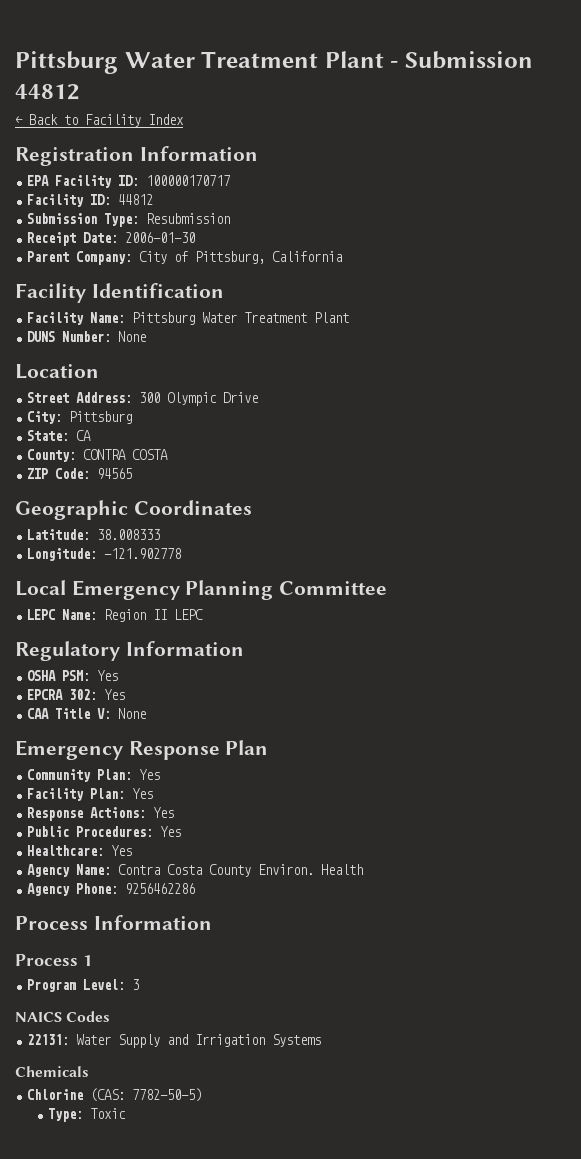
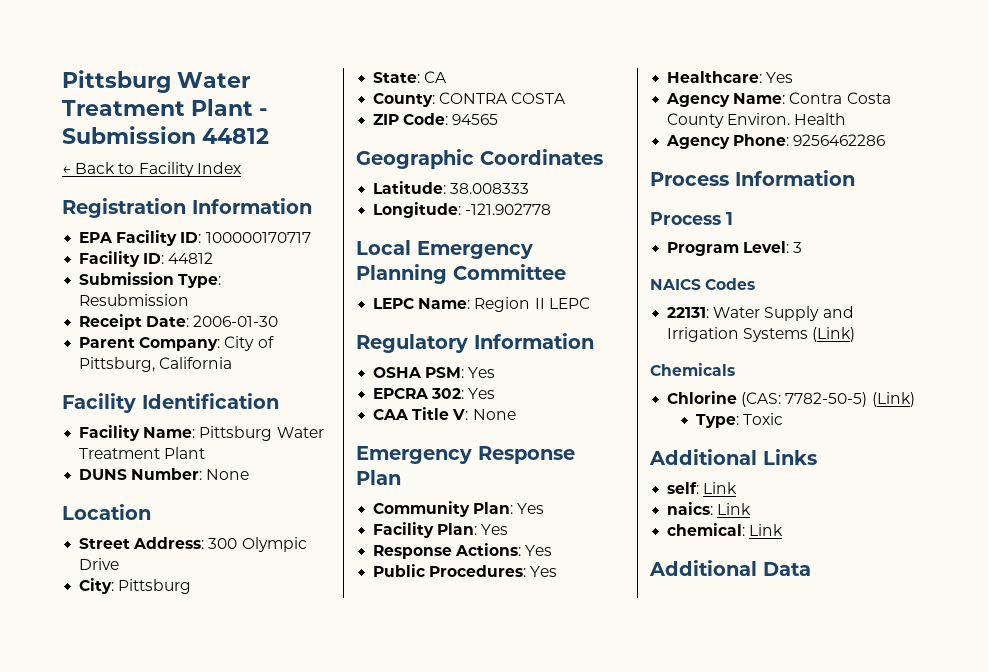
- 22131: Water Supply and Irrigation Systems
+ 22131: Water Supply and Irrigation Systems (Link)
- Chlorine (CAS: 7782-50-5)
+ Chlorine (CAS: 7782-50-5) (Link)
+ Additional Links
+ self: Link
+ naics: Link
+ chemical: Link
+ Additional Data

